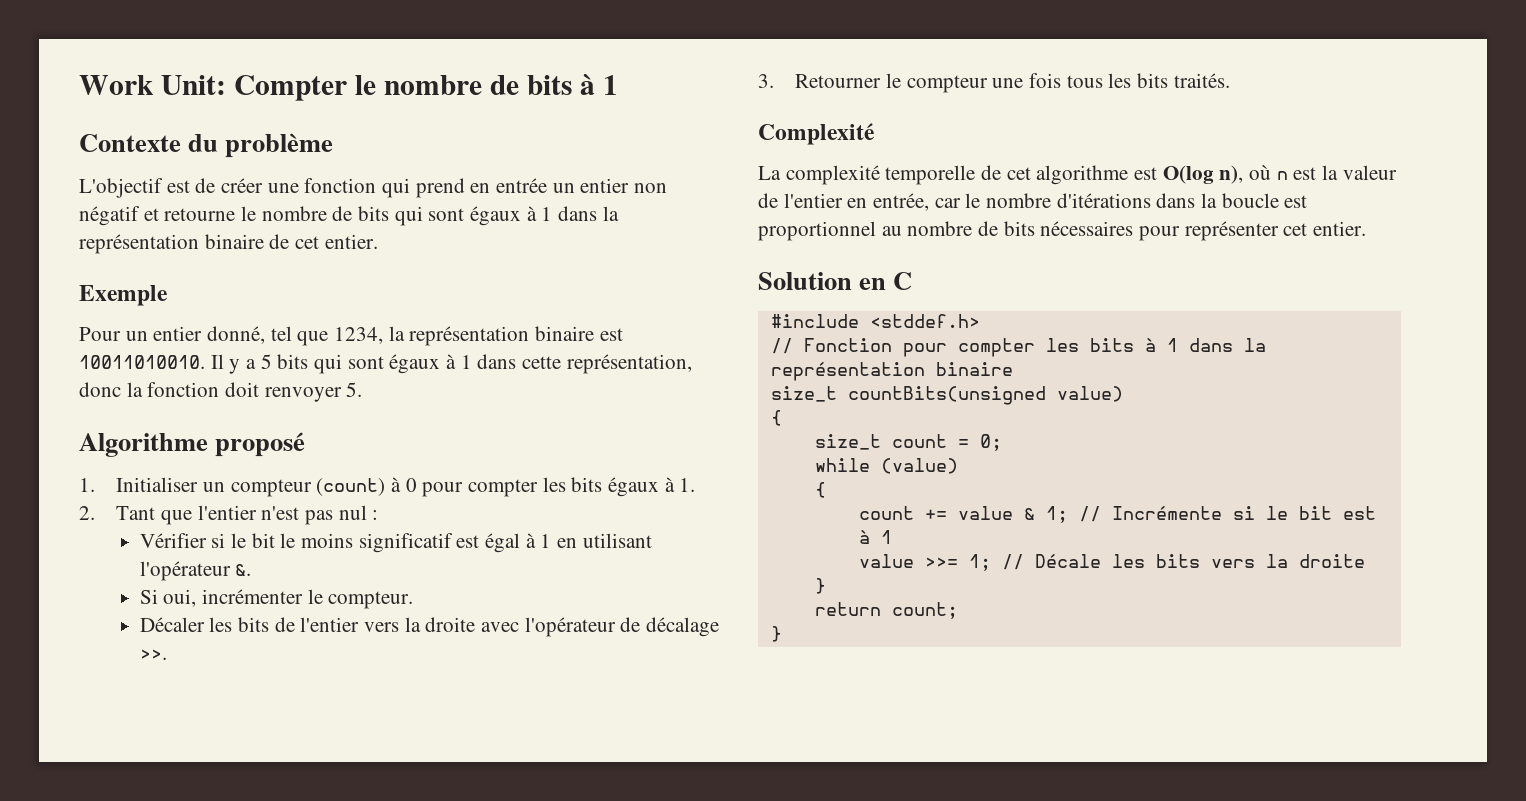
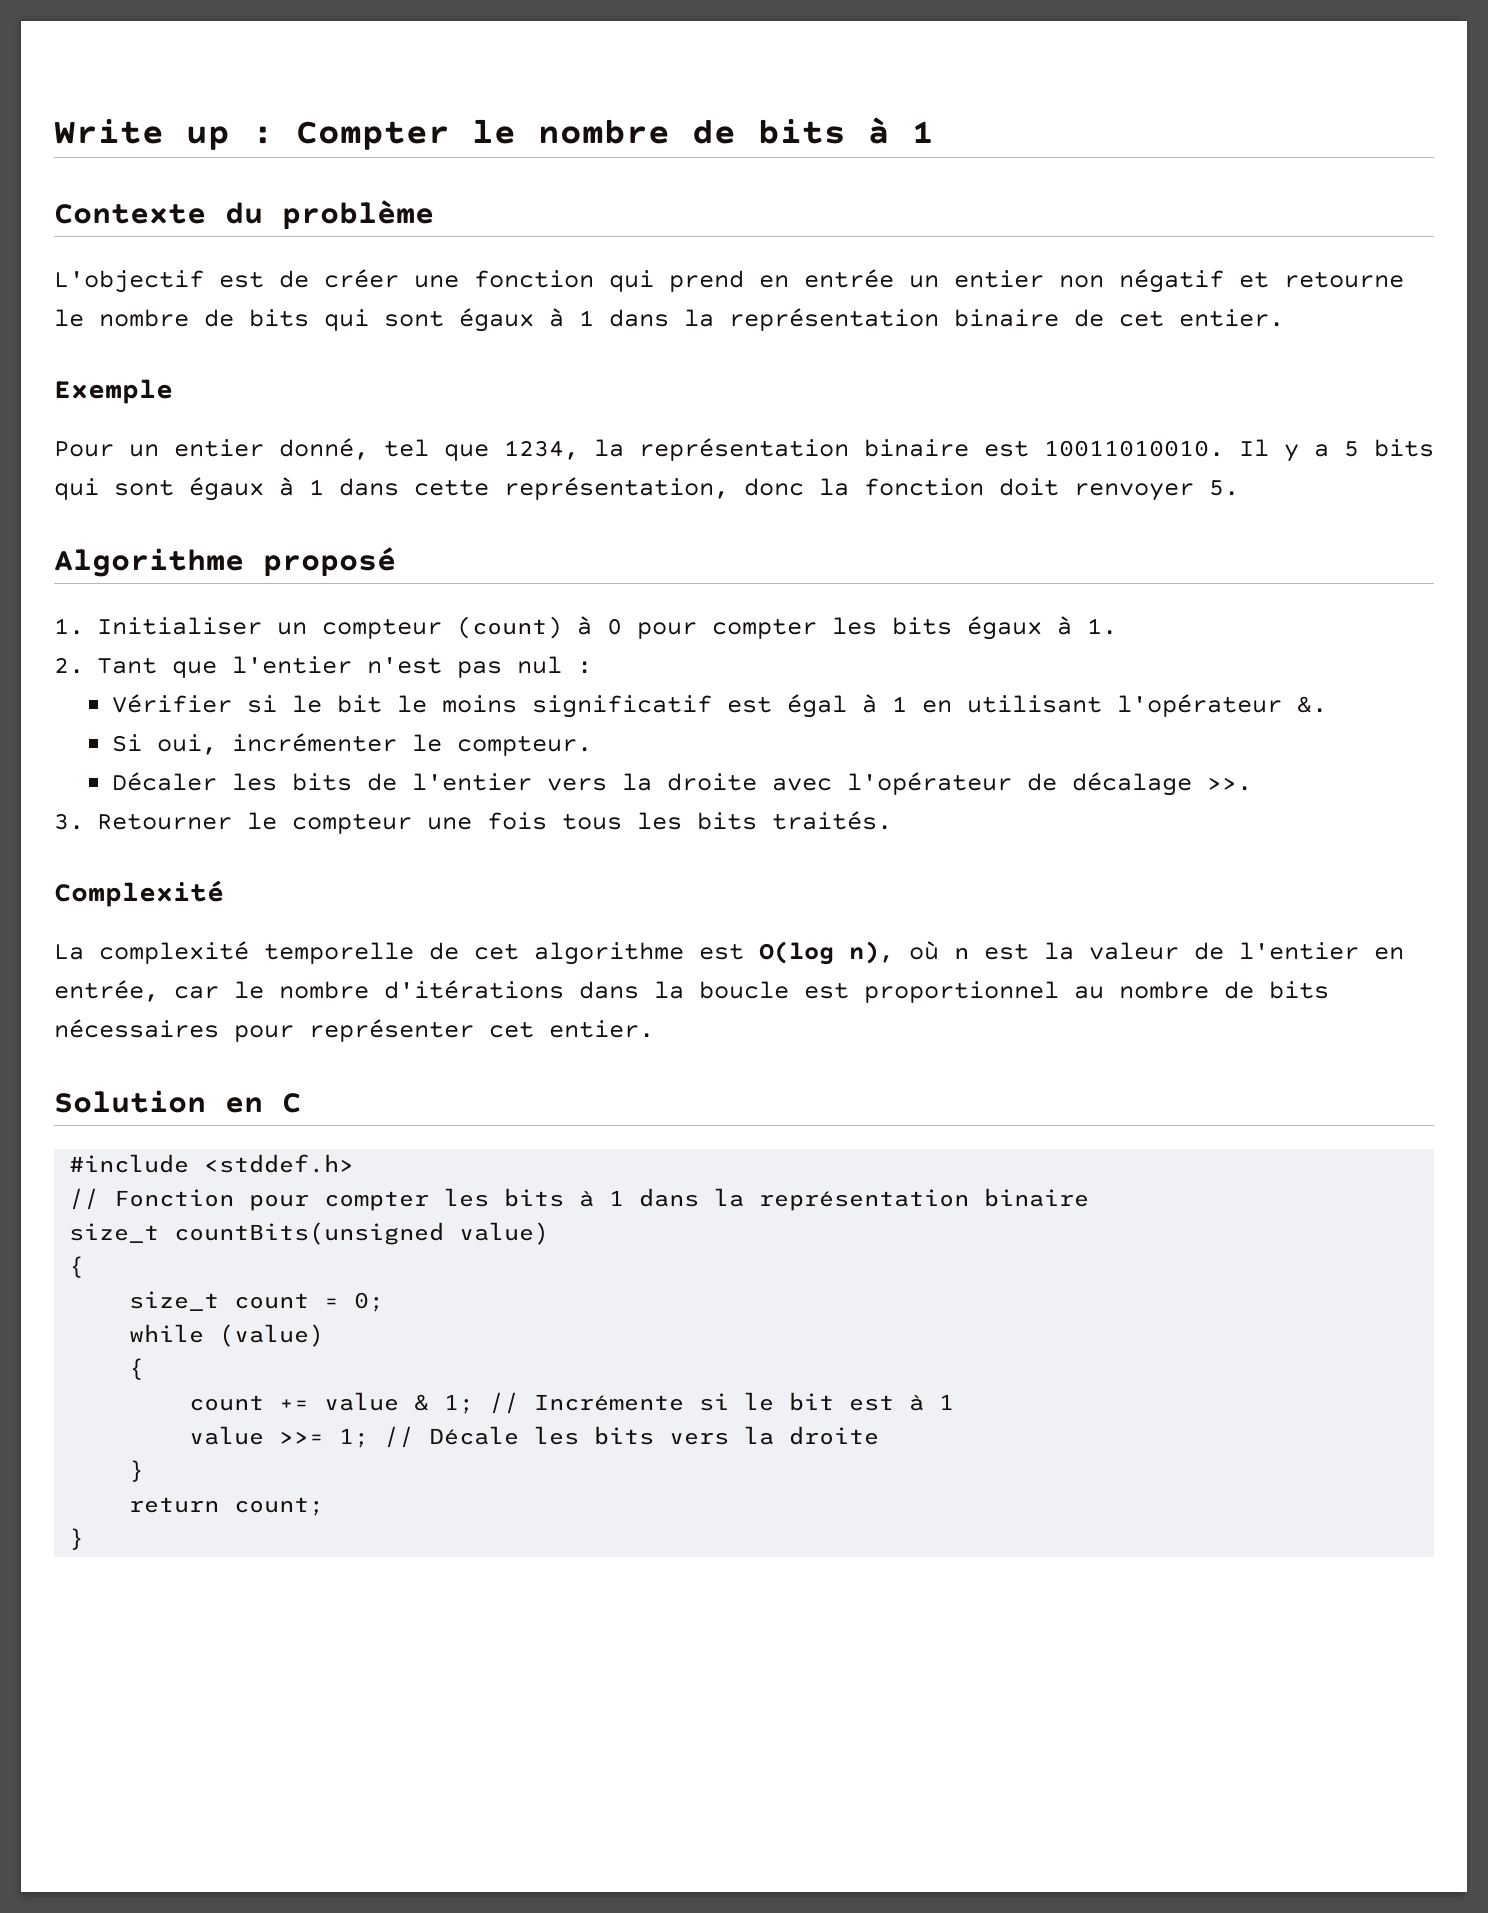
- Work Unit: Compter le nombre de bits à 1
+ Write up : Compter le nombre de bits à 1

